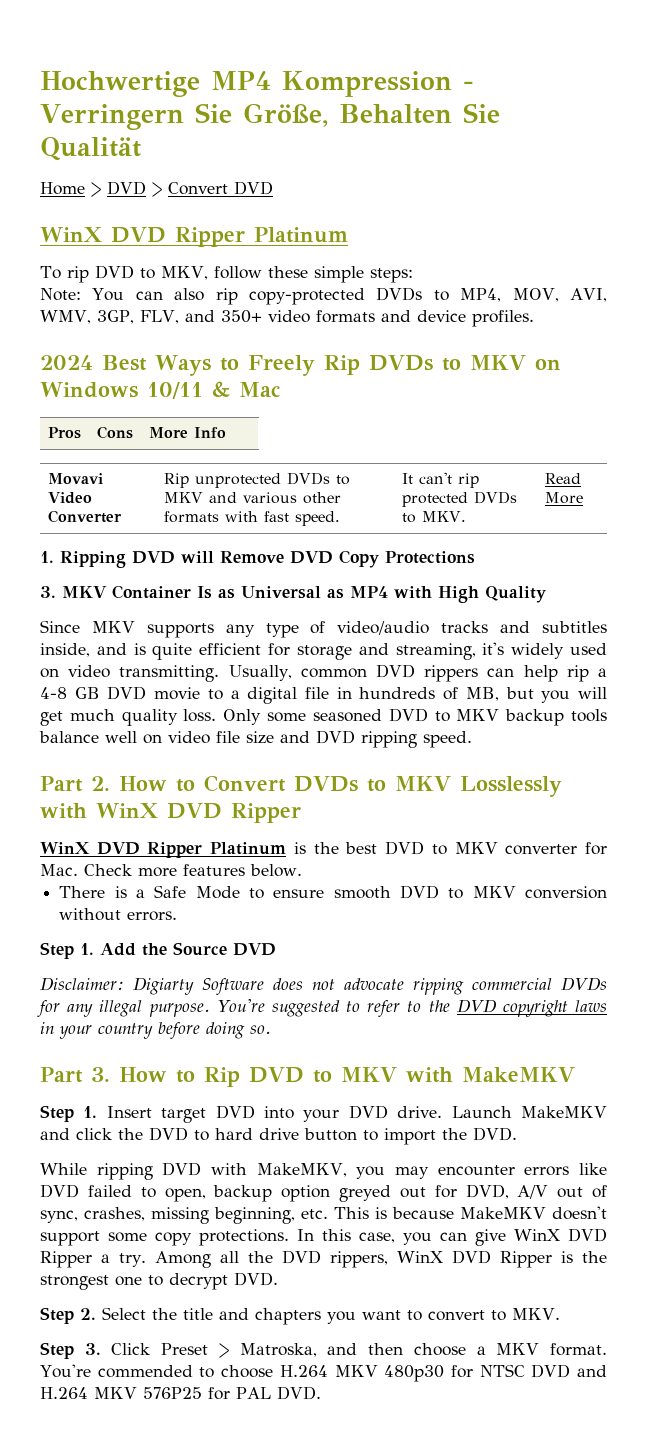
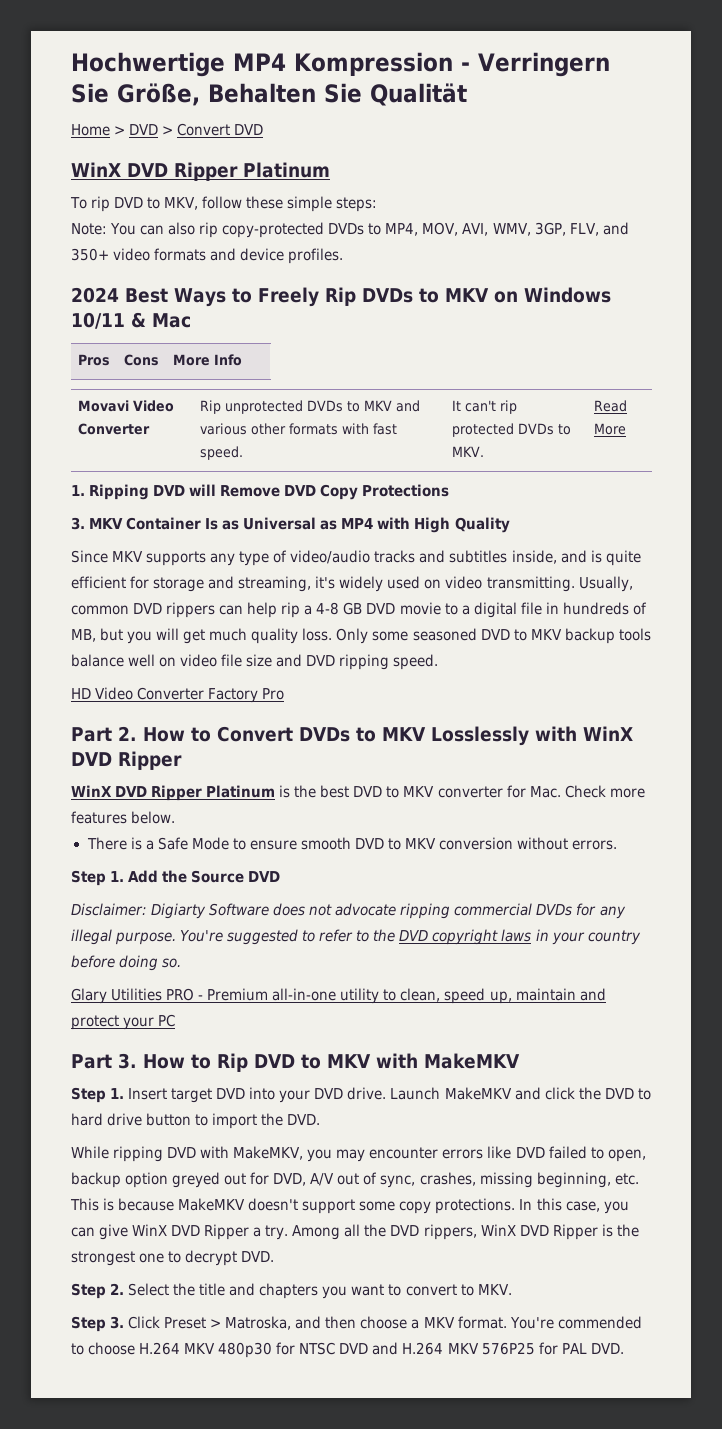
+ HD Video Converter Factory Pro
+ Glary Utilities PRO - Premium all-in-one utility to clean, speed up, maintain and protect your PC

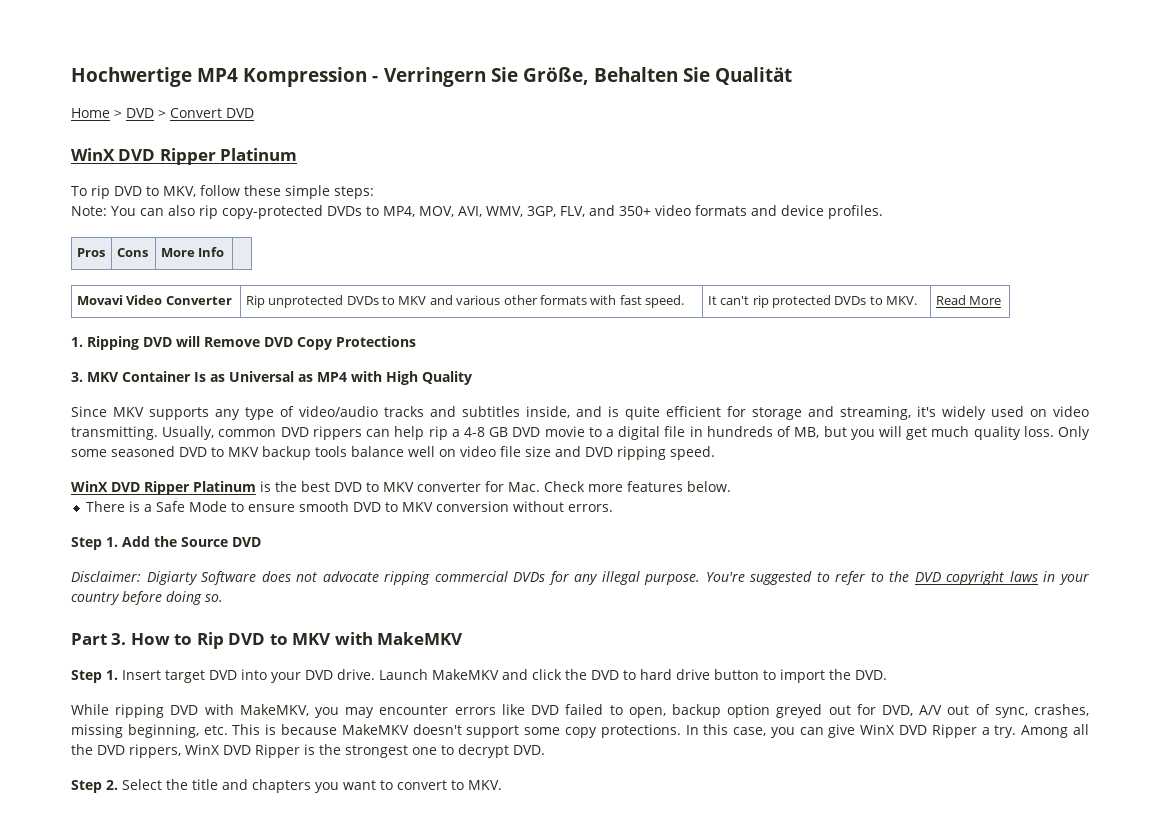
- 2024 Best Ways to Freely Rip DVDs to MKV on Windows 10/11 & Mac
- HD Video Converter Factory Pro
- Part 2. How to Convert DVDs to MKV Losslessly with WinX DVD Ripper
- Glary Utilities PRO - Premium all-in-one utility to clean, speed up, maintain and protect your PC
- Step 3. Click Preset > Matroska, and then choose a MKV format. You're commended to choose H.264 MKV 480p30 for NTSC DVD and H.264 MKV 576P25 for PAL DVD.

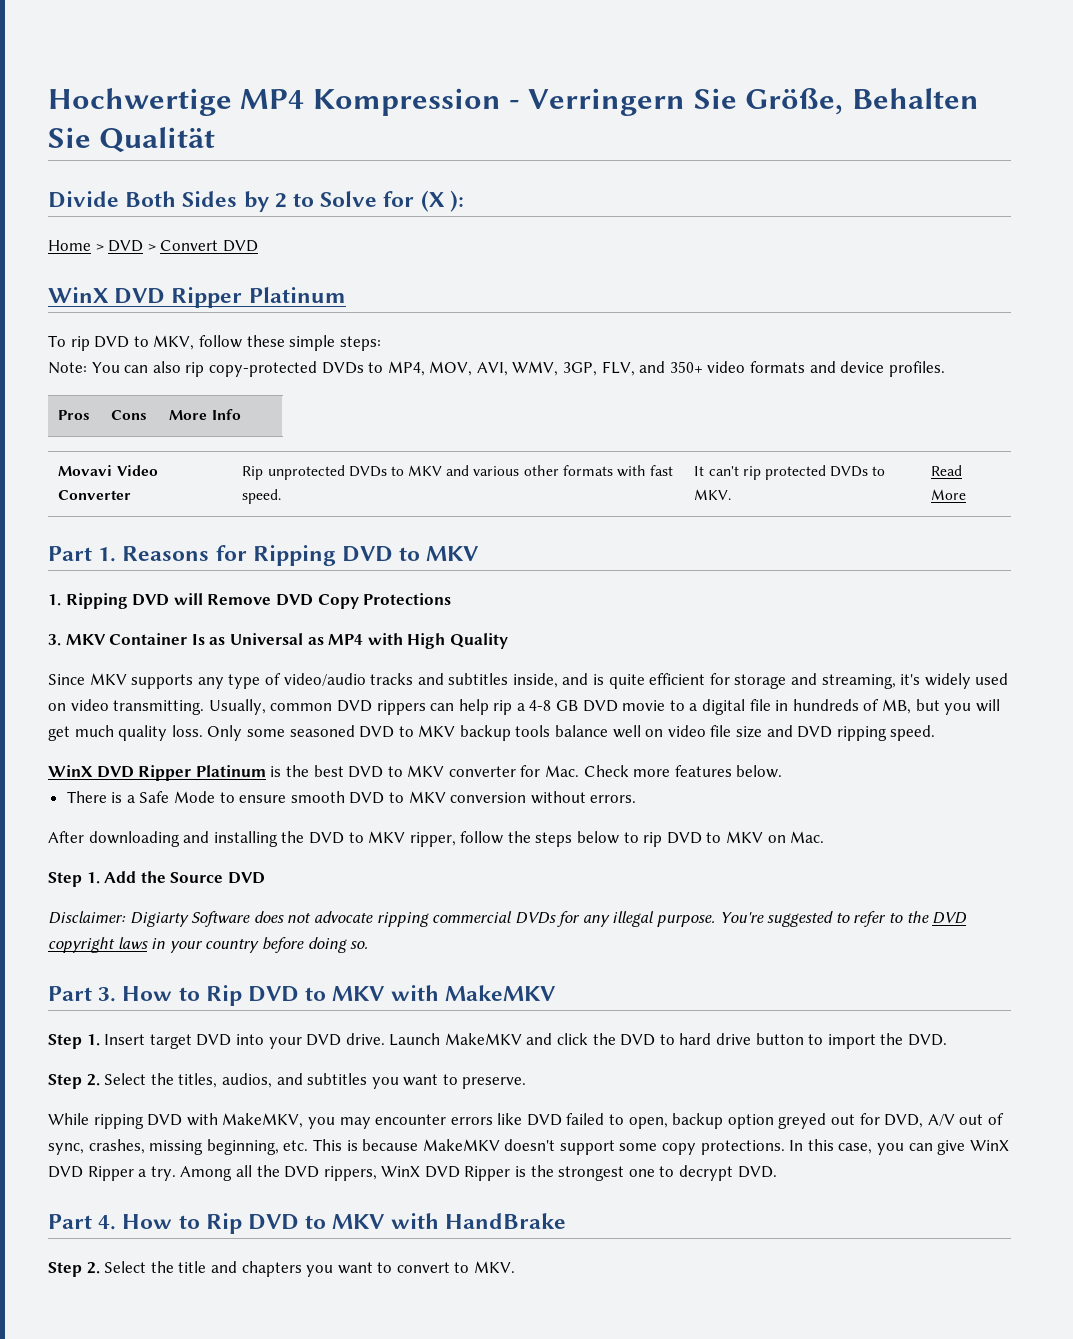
+ Divide Both Sides by 2 to Solve for (X ):
+ Part 1. Reasons for Ripping DVD to MKV
+ After downloading and installing the DVD to MKV ripper, follow the steps below to rip DVD to MKV on Mac.
+ Step 2. Select the titles, audios, and subtitles you want to preserve.
+ Part 4. How to Rip DVD to MKV with HandBrake

